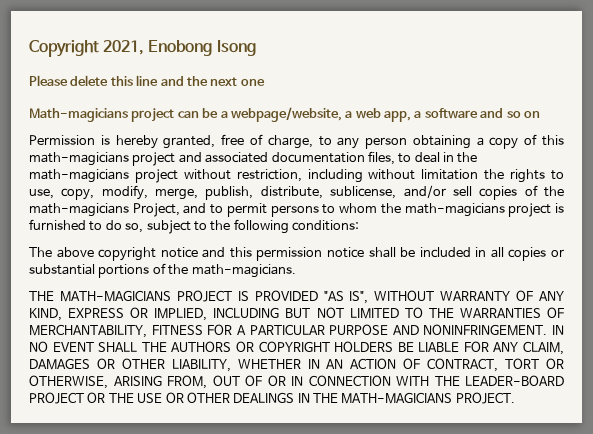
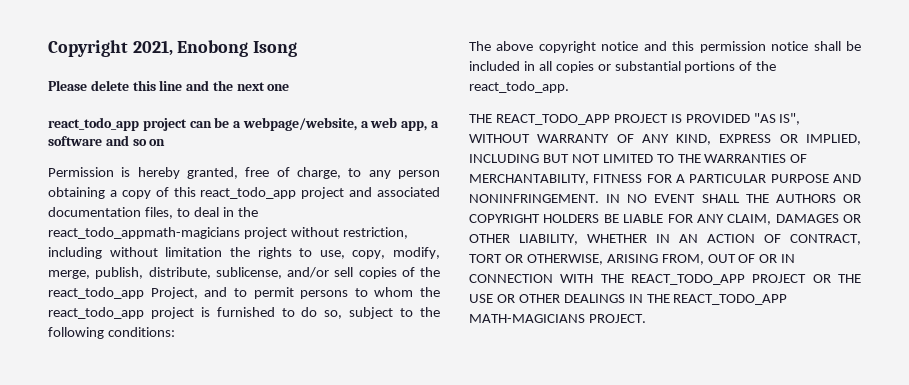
- Math-magicians project can be a webpage/website, a web app, a software and so on
+ react_todo_app project can be a webpage/website, a web app, a software and so on
- Permission is hereby granted, free of charge, to any person obtaining a copy of this math-magicians project and associated documentation files, to deal in the math-magicians project without restriction, including without limitation the rights to use, copy, modify, merge, publish, distribute, sublicense, and/or sell copies of the math-magicians Project, and to permit persons to whom the math-magicians project is furnished to do so, subject to the following conditions:
+ Permission is hereby granted, free of charge, to any person obtaining a copy of this react_todo_app project and associated documentation files, to deal in the react_todo_appmath-magicians project without restriction, including without limitation the rights to use, copy, modify, merge, publish, distribute, sublicense, and/or sell copies of the react_todo_app Project, and to permit persons to whom the react_todo_app project is furnished to do so, subject to the following conditions:
- The above copyright notice and this permission notice shall be included in all copies or substantial portions of the math-magicians.
- THE MATH-MAGICIANS PROJECT IS PROVIDED "AS IS", WITHOUT WARRANTY OF ANY KIND, EXPRESS OR IMPLIED, INCLUDING BUT NOT LIMITED TO THE WARRANTIES OF MERCHANTABILITY, FITNESS FOR A PARTICULAR PURPOSE AND NONINFRINGEMENT.
+ The above copyright notice and this permission notice shall be included in all copies or substantial portions of the react_todo_app.
+ THE REACT_TODO_APP PROJECT IS PROVIDED "AS IS", WITHOUT WARRANTY OF ANY KIND, EXPRESS OR IMPLIED, INCLUDING BUT NOT LIMITED TO THE WARRANTIES OF MERCHANTABILITY, FITNESS FOR A PARTICULAR PURPOSE AND NONINFRINGEMENT.
- IN NO EVENT SHALL THE AUTHORS OR COPYRIGHT HOLDERS BE LIABLE FOR ANY CLAIM, DAMAGES OR OTHER LIABILITY, WHETHER IN AN ACTION OF CONTRACT, TORT OR OTHERWISE, ARISING FROM, OUT OF OR IN CONNECTION WITH THE LEADER-BOARD PROJECT OR THE USE OR OTHER DEALINGS IN THE MATH-MAGICIANS PROJECT.
+ IN NO EVENT SHALL THE AUTHORS OR COPYRIGHT HOLDERS BE LIABLE FOR ANY CLAIM, DAMAGES OR OTHER LIABILITY, WHETHER IN AN ACTION OF CONTRACT, TORT OR OTHERWISE, ARISING FROM, OUT OF OR IN CONNECTION WITH THE REACT_TODO_APP PROJECT OR THE USE OR OTHER DEALINGS IN THE REACT_TODO_APP MATH-MAGICIANS PROJECT.

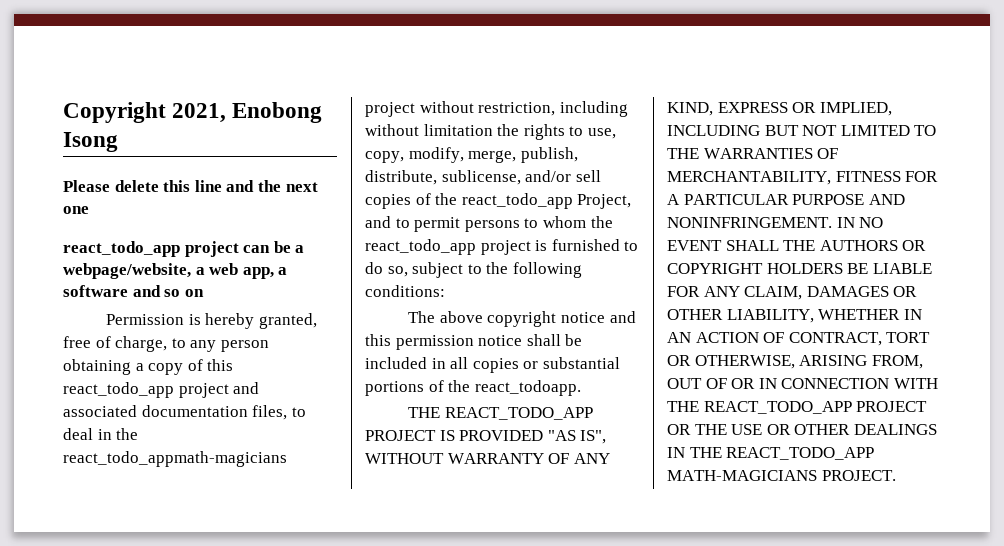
- The above copyright notice and this permission notice shall be included in all copies or substantial portions of the react_todo_app.
+ The above copyright notice and this permission notice shall be included in all copies or substantial portions of the react_todoapp.

